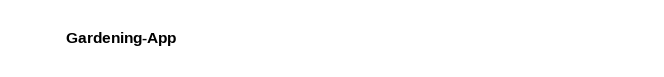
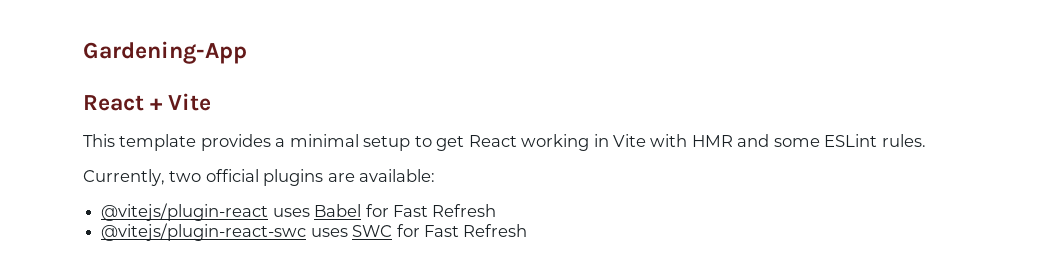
+ React + Vite
+ This template provides a minimal setup to get React working in Vite with HMR and some ESLint rules.
+ Currently, two official plugins are available:
+ @vitejs/plugin-react uses Babel for Fast Refresh
+ @vitejs/plugin-react-swc uses SWC for Fast Refresh

